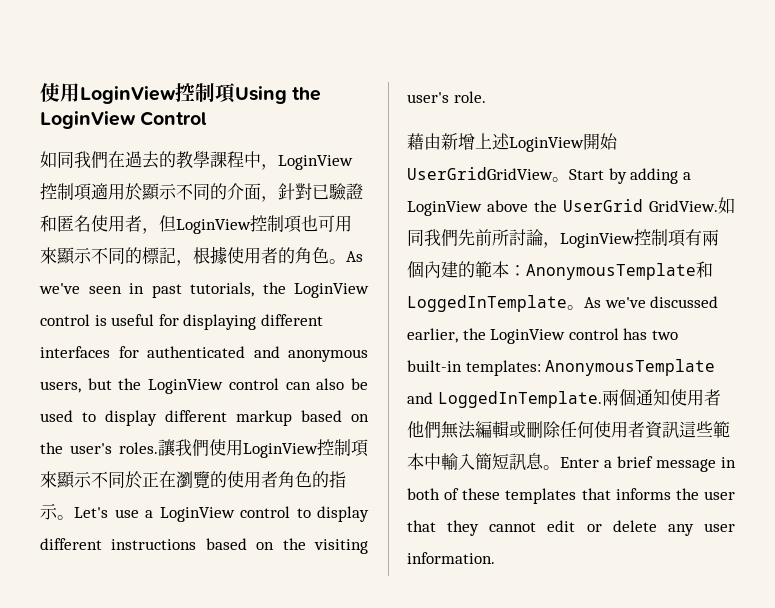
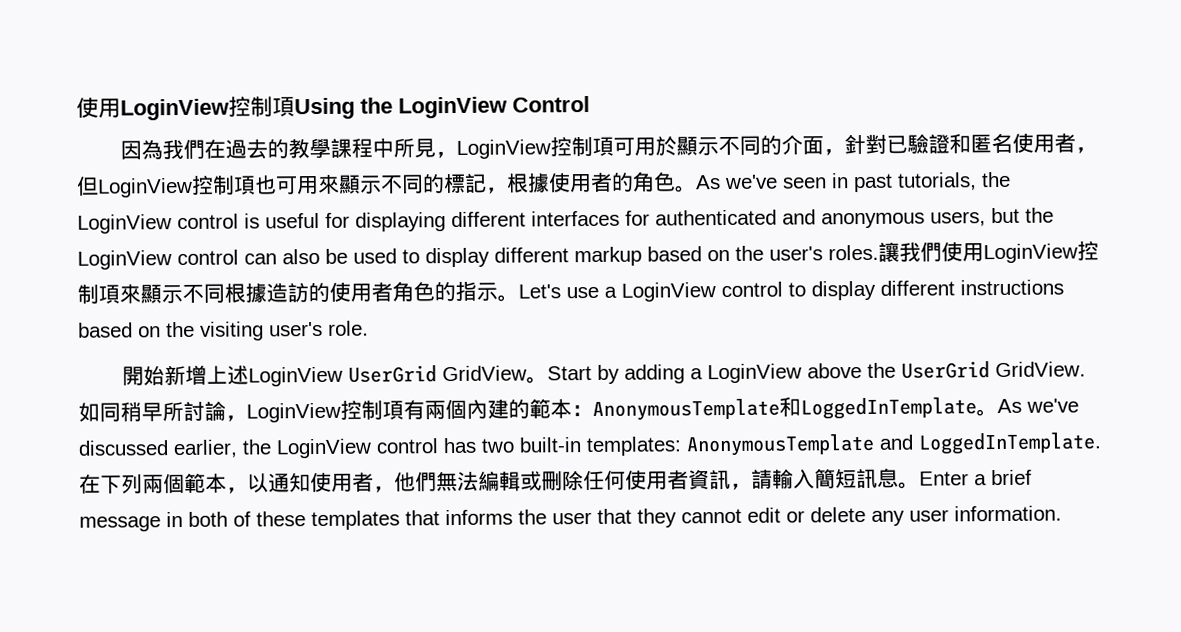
- 如同我們在過去的教學課程中，LoginView控制項適用於顯示不同的介面，針對已驗證和匿名使用者，但LoginView控制項也可用來顯示不同的標記，根據使用者的角色。
+ 因為我們在過去的教學課程中所見，LoginView控制項可用於顯示不同的介面，針對已驗證和匿名使用者，但LoginView控制項也可用來顯示不同的標記，根據使用者的角色。
- 讓我們使用LoginView控制項來顯示不同於正在瀏覽的使用者角色的指示。
+ 讓我們使用LoginView控制項來顯示不同根據造訪的使用者角色的指示。
- 藉由新增上述LoginView開始UserGridGridView。
+ 開始新增上述LoginView UserGrid GridView。
- 如同我們先前所討論，LoginView控制項有兩個內建的範本：AnonymousTemplate和LoggedInTemplate。
+ 如同稍早所討論，LoginView控制項有兩個內建的範本：AnonymousTemplate和LoggedInTemplate。
- 兩個通知使用者他們無法編輯或刪除任何使用者資訊這些範本中輸入簡短訊息。
+ 在下列兩個範本，以通知使用者，他們無法編輯或刪除任何使用者資訊，請輸入簡短訊息。

